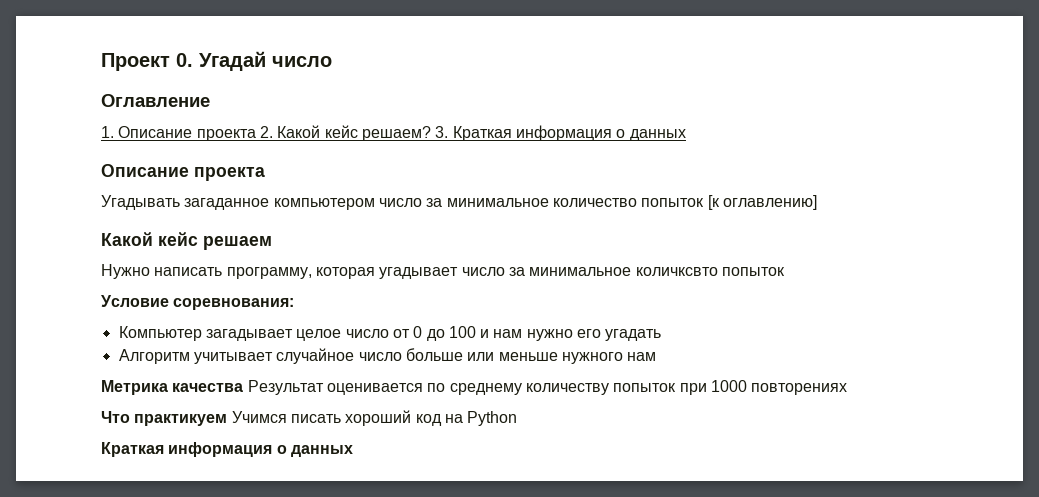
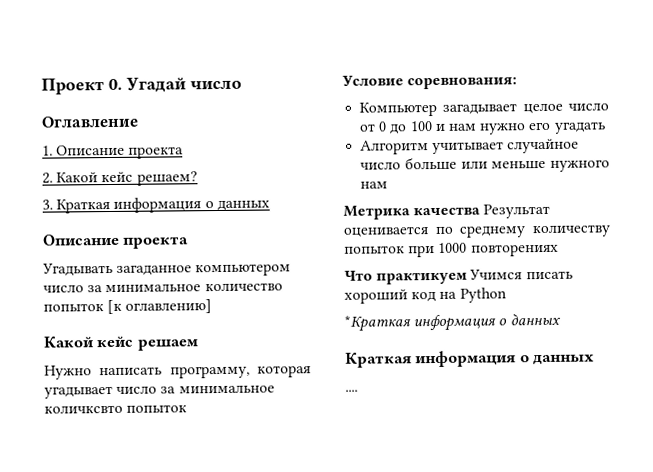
- 1. Описание проекта 2. Какой кейс решаем? 3. Краткая информация о данных
+ 1. Описание проекта
+ 2. Какой кейс решаем?
+ 3. Краткая информация о данных
  Что практикуем Учимся писать хороший код на Python
+ *Краткая информация о данных
  Краткая информация о данных
+ ....

